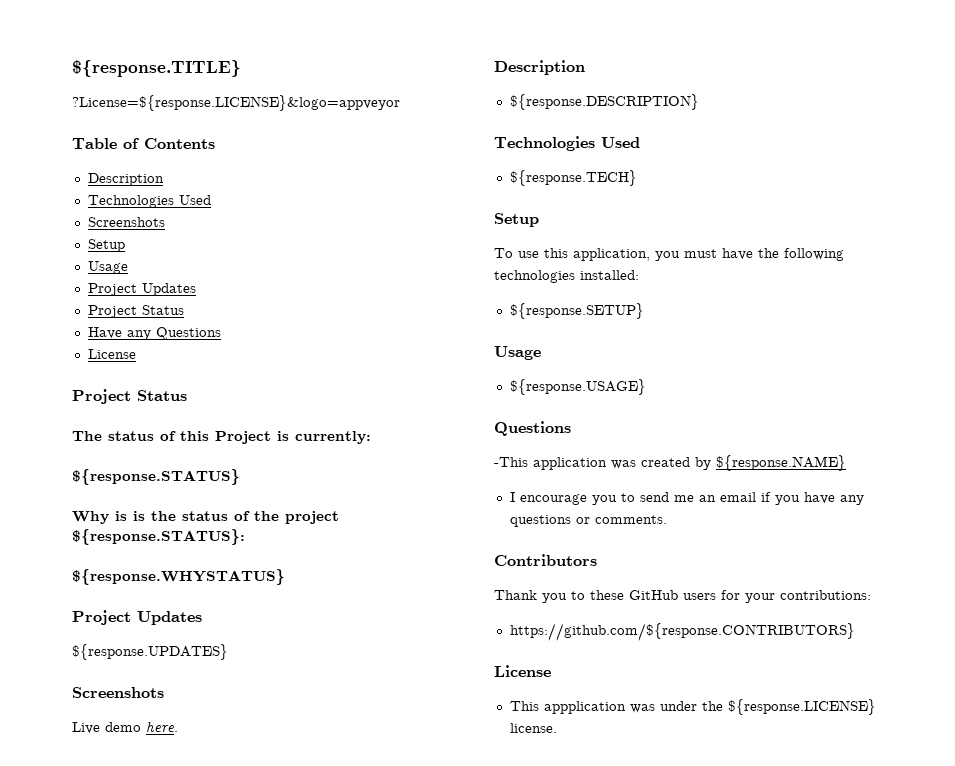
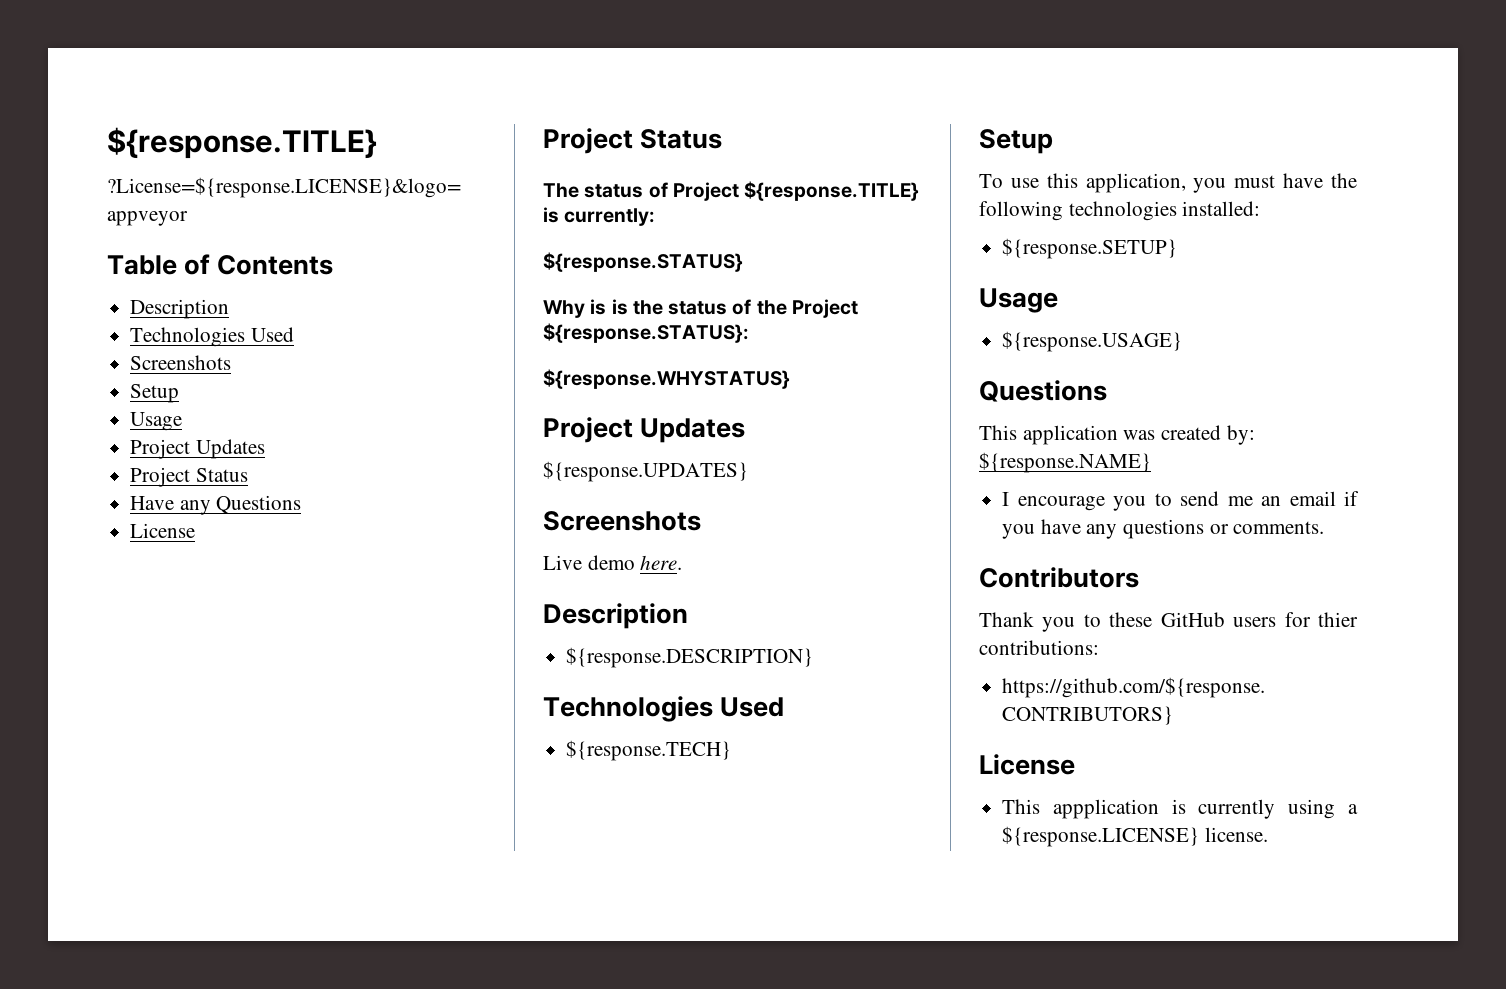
- The status of this Project is currently:
+ The status of Project ${response.TITLE} is currently:
- Why is is the status of the project ${response.STATUS}:
+ Why is is the status of the Project ${response.STATUS}:
- -This application was created by ${response.NAME}
+ This application was created by: ${response.NAME}
- Thank you to these GitHub users for your contributions:
+ Thank you to these GitHub users for thier contributions:
- This appplication was under the ${response.LICENSE} license.
+ This appplication is currently using a ${response.LICENSE} license.

